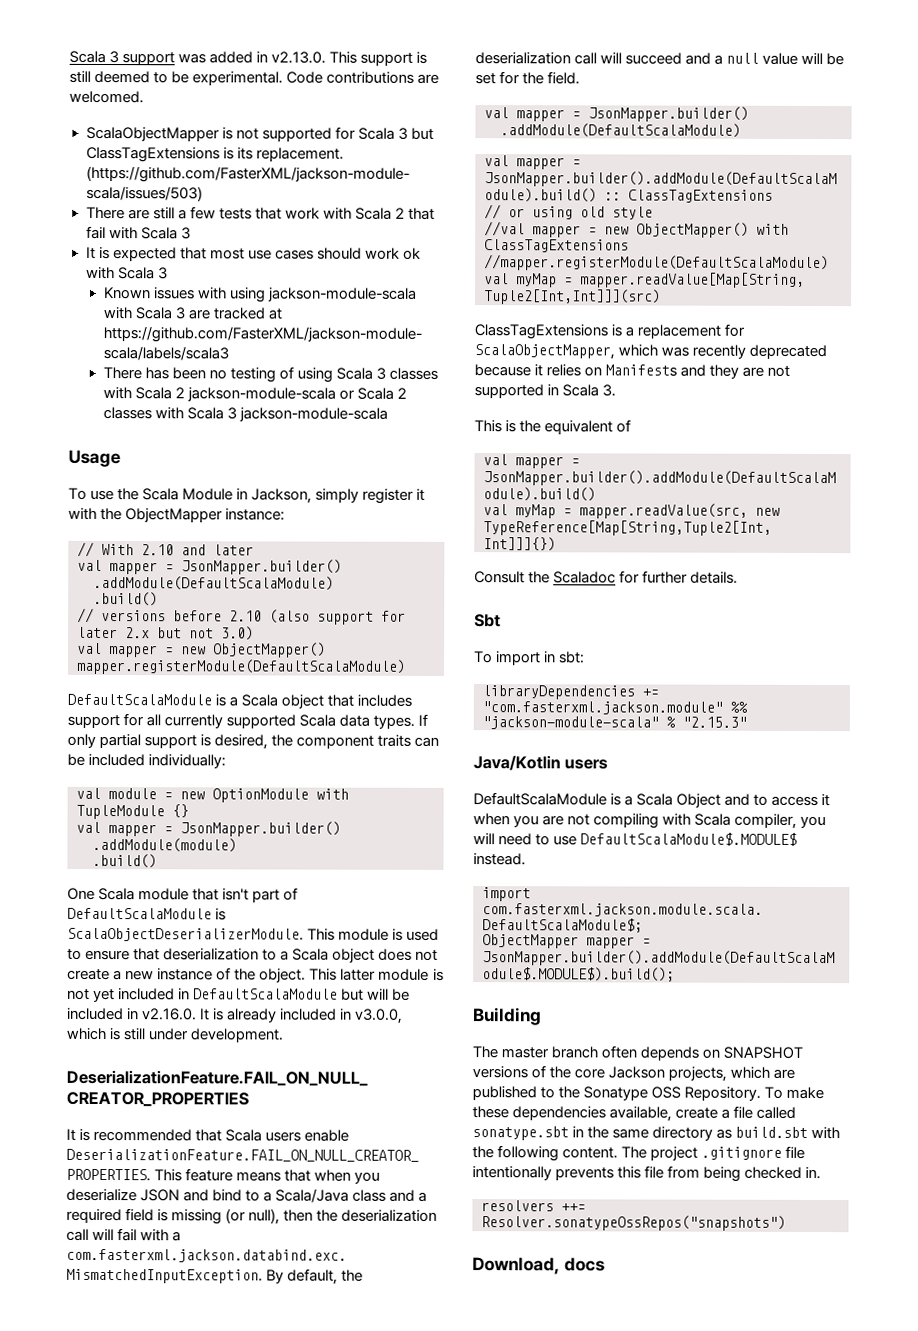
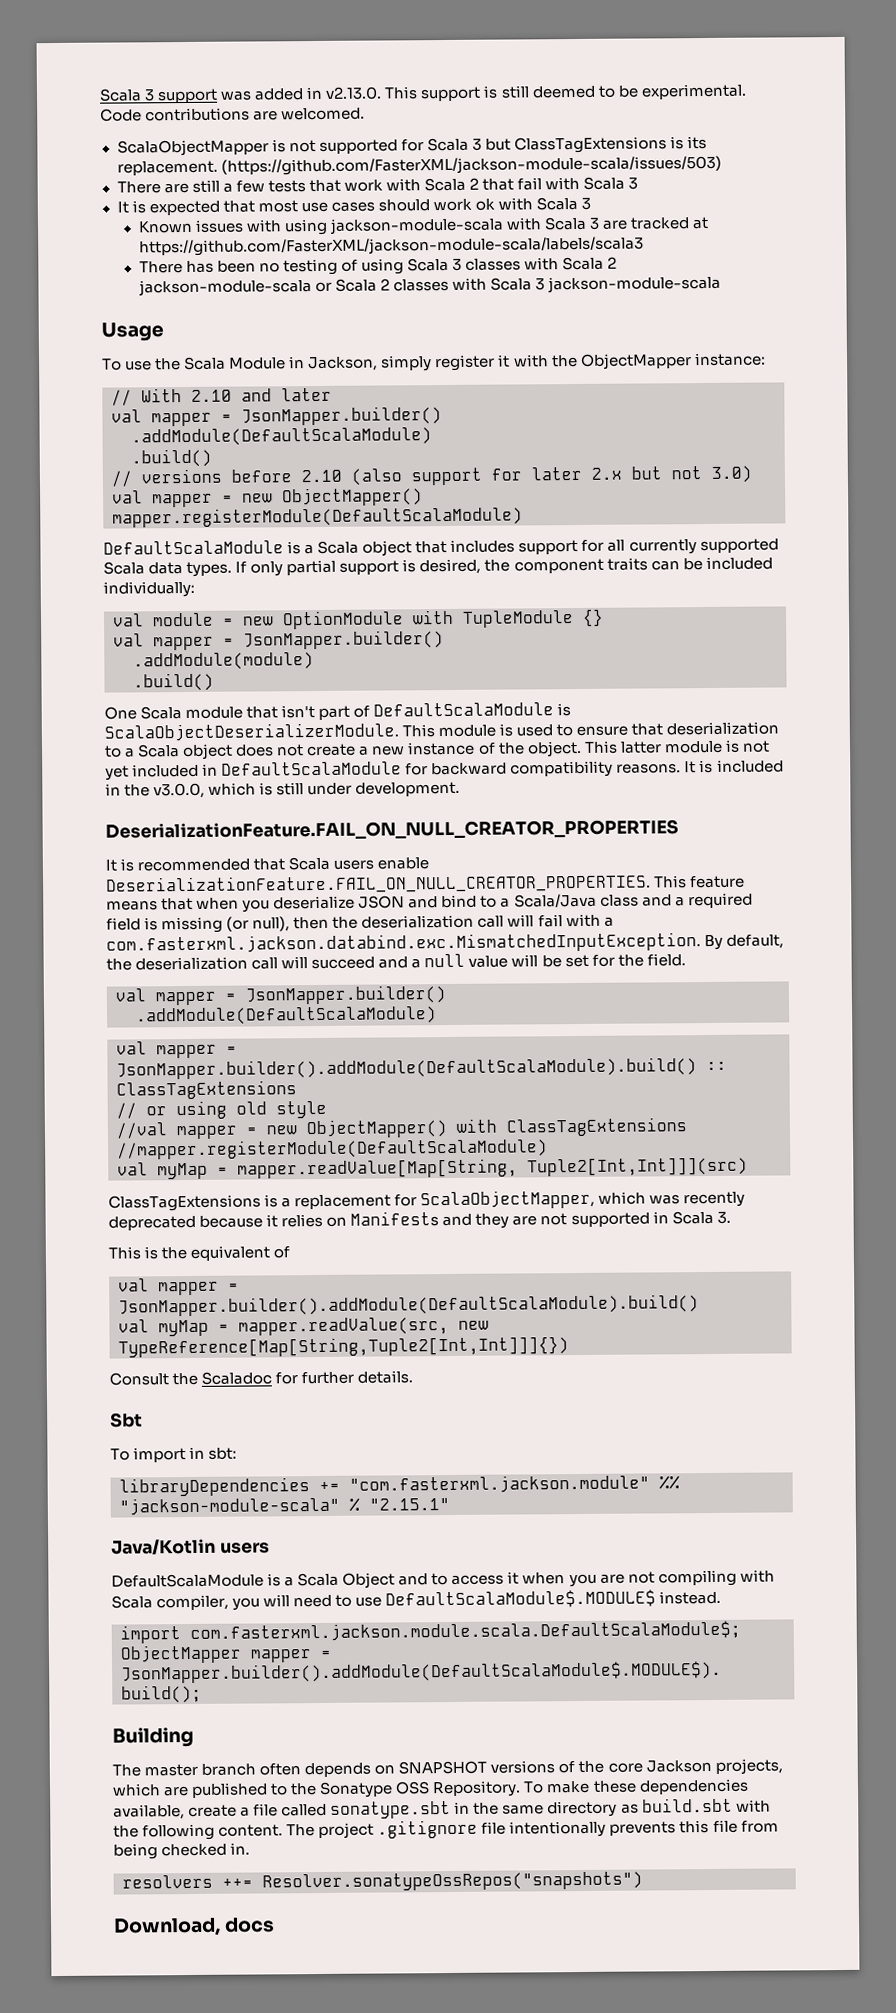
- This latter module is not yet included in DefaultScalaModule but will be included in v2.16.0. It is already included in v3.0.0, which is still under development.
+ This latter module is not yet included in DefaultScalaModule for backward compatibility reasons. It is included in the v3.0.0, which is still under development.
- libraryDependencies += "com.fasterxml.jackson.module" %% "jackson-module-scala" % "2.15.3"
+ libraryDependencies += "com.fasterxml.jackson.module" %% "jackson-module-scala" % "2.15.1"

